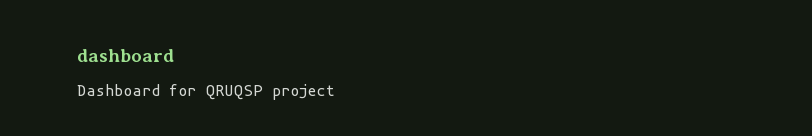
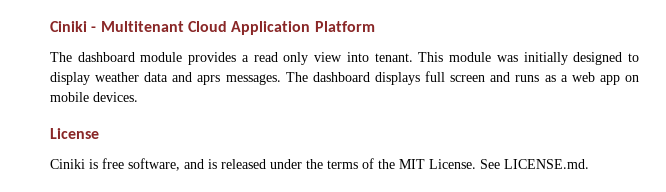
- dashboard
- Dashboard for QRUQSP project
+ Ciniki - Multitenant Cloud Application Platform
+ The dashboard module provides a read only view into tenant. This module was initially designed to display weather data and aprs messages. The dashboard displays full screen and runs as a web app on mobile devices.
+ License
+ Ciniki is free software, and is released under the terms of the MIT License. See LICENSE.md.

